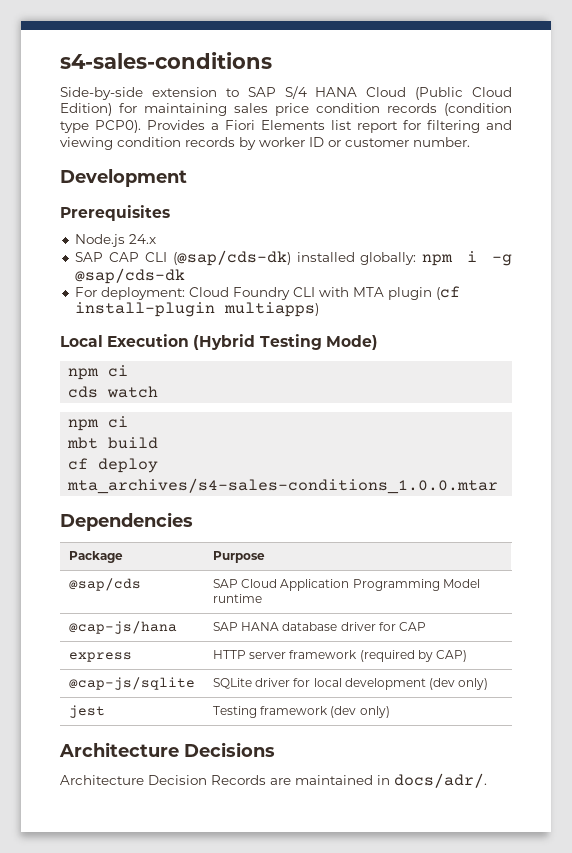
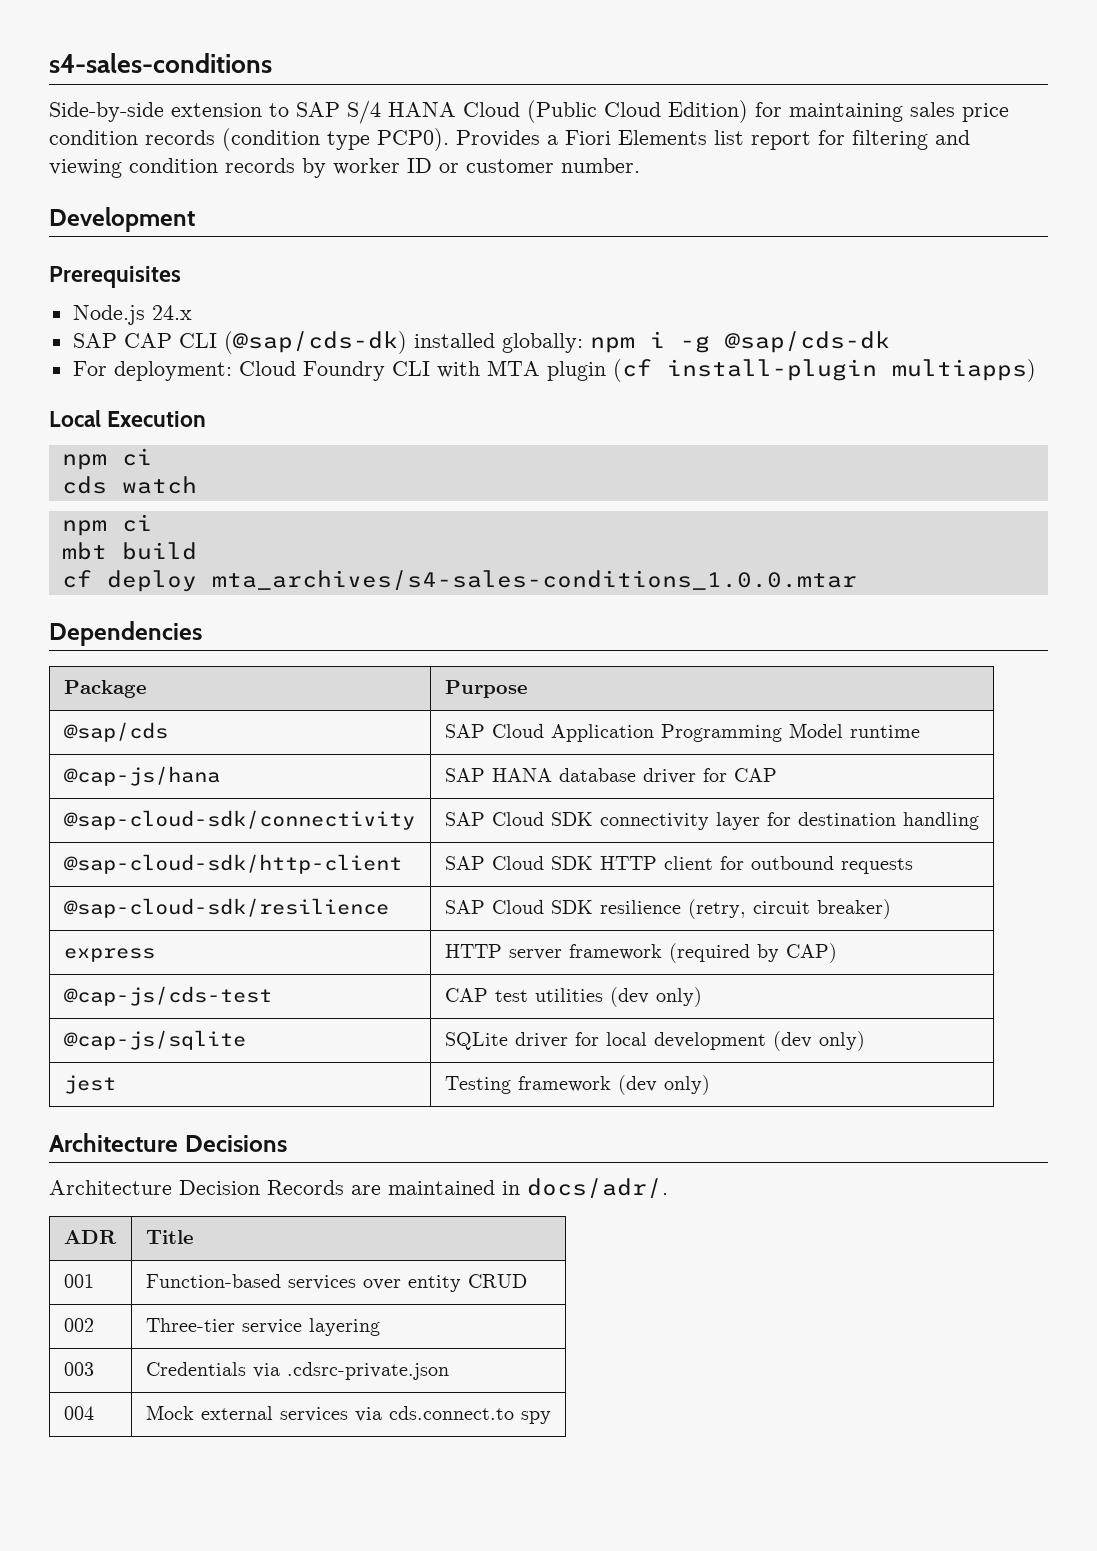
- Local Execution (Hybrid Testing Mode)
+ Local Execution
+ @sap-cloud-sdk/connectivity | SAP Cloud SDK connectivity layer for destination handling
+ @sap-cloud-sdk/http-client | SAP Cloud SDK HTTP client for outbound requests
+ @sap-cloud-sdk/resilience | SAP Cloud SDK resilience (retry, circuit breaker)
+ @cap-js/cds-test | CAP test utilities (dev only)
+ ADR | Title
+ 001 | Function-based services over entity CRUD
+ 002 | Three-tier service layering
+ 003 | Credentials via .cdsrc-private.json
+ 004 | Mock external services via cds.connect.to spy

